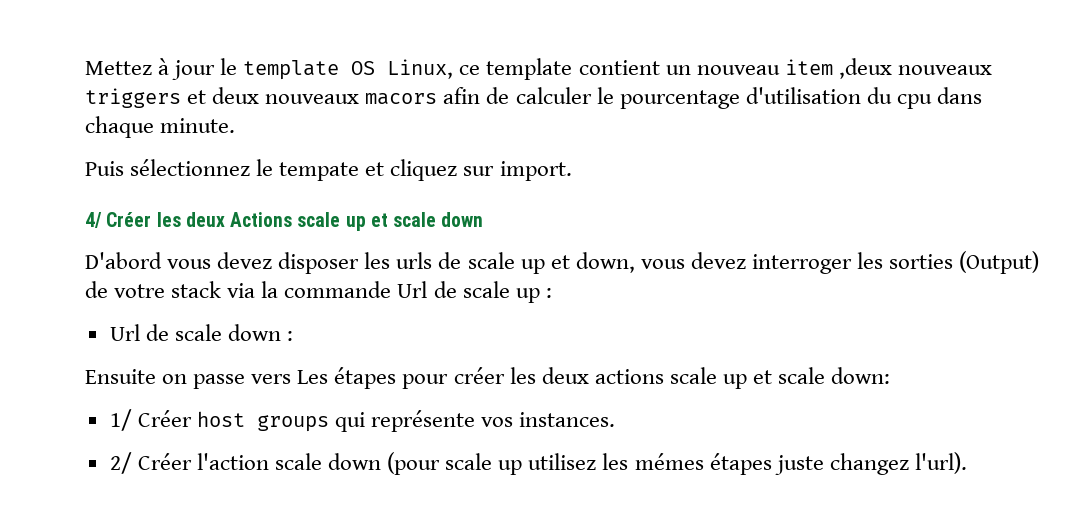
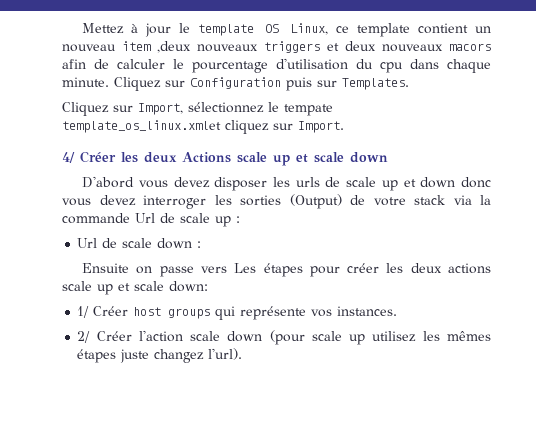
- Mettez à jour le template OS Linux, ce template contient un nouveau item ,deux nouveaux triggers et deux nouveaux macors afin de calculer le pourcentage d'utilisation du cpu dans chaque minute.
- Puis sélectionnez le tempate et cliquez sur import.
+ Mettez à jour le template OS Linux, ce template contient un nouveau item ,deux nouveaux triggers et deux nouveaux macors afin de calculer le pourcentage d'utilisation du cpu dans chaque minute. Cliquez sur Configuration puis sur Templates.
+ Cliquez sur Import, sélectionnez le tempate template_os_linux.xmlet cliquez sur Import.
- D'abord vous devez disposer les urls de scale up et down, vous devez interroger les sorties (Output) de votre stack via la commande Url de scale up :
+ D'abord vous devez disposer les urls de scale up et down donc vous devez interroger les sorties (Output) de votre stack via la commande Url de scale up :
- 2/ Créer l'action scale down (pour scale up utilisez les mémes étapes juste changez l'url).
+ 2/ Créer l'action scale down (pour scale up utilisez les mêmes étapes juste changez l'url).

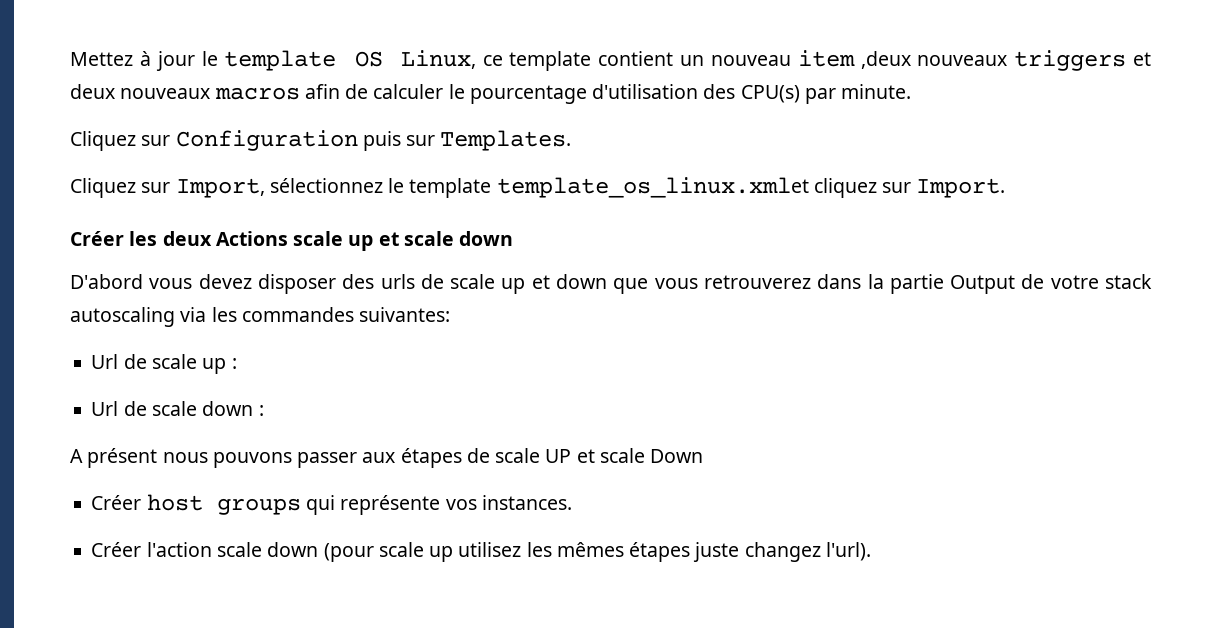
- Mettez à jour le template OS Linux, ce template contient un nouveau item ,deux nouveaux triggers et deux nouveaux macors afin de calculer le pourcentage d'utilisation du cpu dans chaque minute. Cliquez sur Configuration puis sur Templates.
+ Mettez à jour le template OS Linux, ce template contient un nouveau item ,deux nouveaux triggers et deux nouveaux macros afin de calculer le pourcentage d'utilisation des CPU(s) par minute.
+ Cliquez sur Configuration puis sur Templates.
- Cliquez sur Import, sélectionnez le tempate template_os_linux.xmlet cliquez sur Import.
+ Cliquez sur Import, sélectionnez le template template_os_linux.xmlet cliquez sur Import.
- 4/ Créer les deux Actions scale up et scale down
+ Créer les deux Actions scale up et scale down
- D'abord vous devez disposer les urls de scale up et down donc vous devez interroger les sorties (Output) de votre stack via la commande Url de scale up :
+ D'abord vous devez disposer des urls de scale up et down que vous retrouverez dans la partie Output de votre stack autoscaling via les commandes suivantes:
+ Url de scale up :
- Ensuite on passe vers Les étapes pour créer les deux actions scale up et scale down:
- 1/ Créer host groups qui représente vos instances.
+ A présent nous pouvons passer aux étapes de scale UP et scale Down
+ Créer host groups qui représente vos instances.
- 2/ Créer l'action scale down (pour scale up utilisez les mêmes étapes juste changez l'url).
+ Créer l'action scale down (pour scale up utilisez les mêmes étapes juste changez l'url).

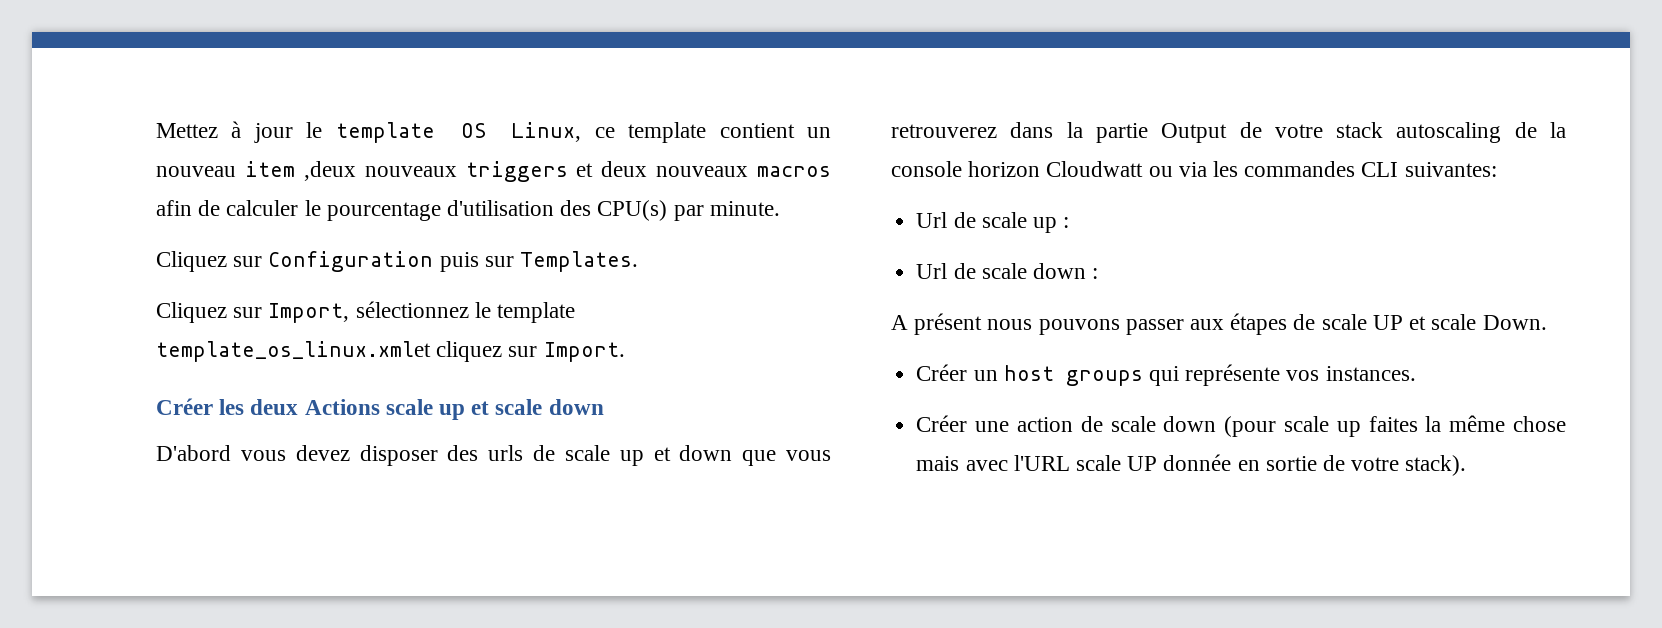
- D'abord vous devez disposer des urls de scale up et down que vous retrouverez dans la partie Output de votre stack autoscaling via les commandes suivantes:
+ D'abord vous devez disposer des urls de scale up et down que vous retrouverez dans la partie Output de votre stack autoscaling de la console horizon Cloudwatt ou via les commandes CLI suivantes:
- A présent nous pouvons passer aux étapes de scale UP et scale Down
- Créer host groups qui représente vos instances.
+ A présent nous pouvons passer aux étapes de scale UP et scale Down.
+ Créer un host groups qui représente vos instances.
- Créer l'action scale down (pour scale up utilisez les mêmes étapes juste changez l'url).
+ Créer une action de scale down (pour scale up faites la même chose mais avec l'URL scale UP donnée en sortie de votre stack).

